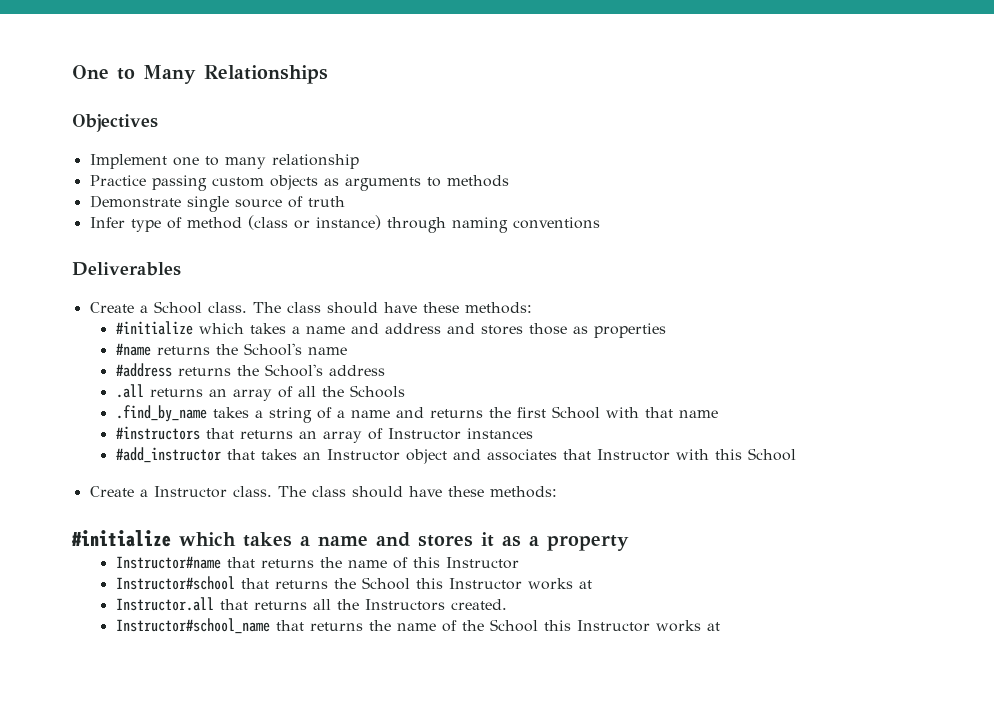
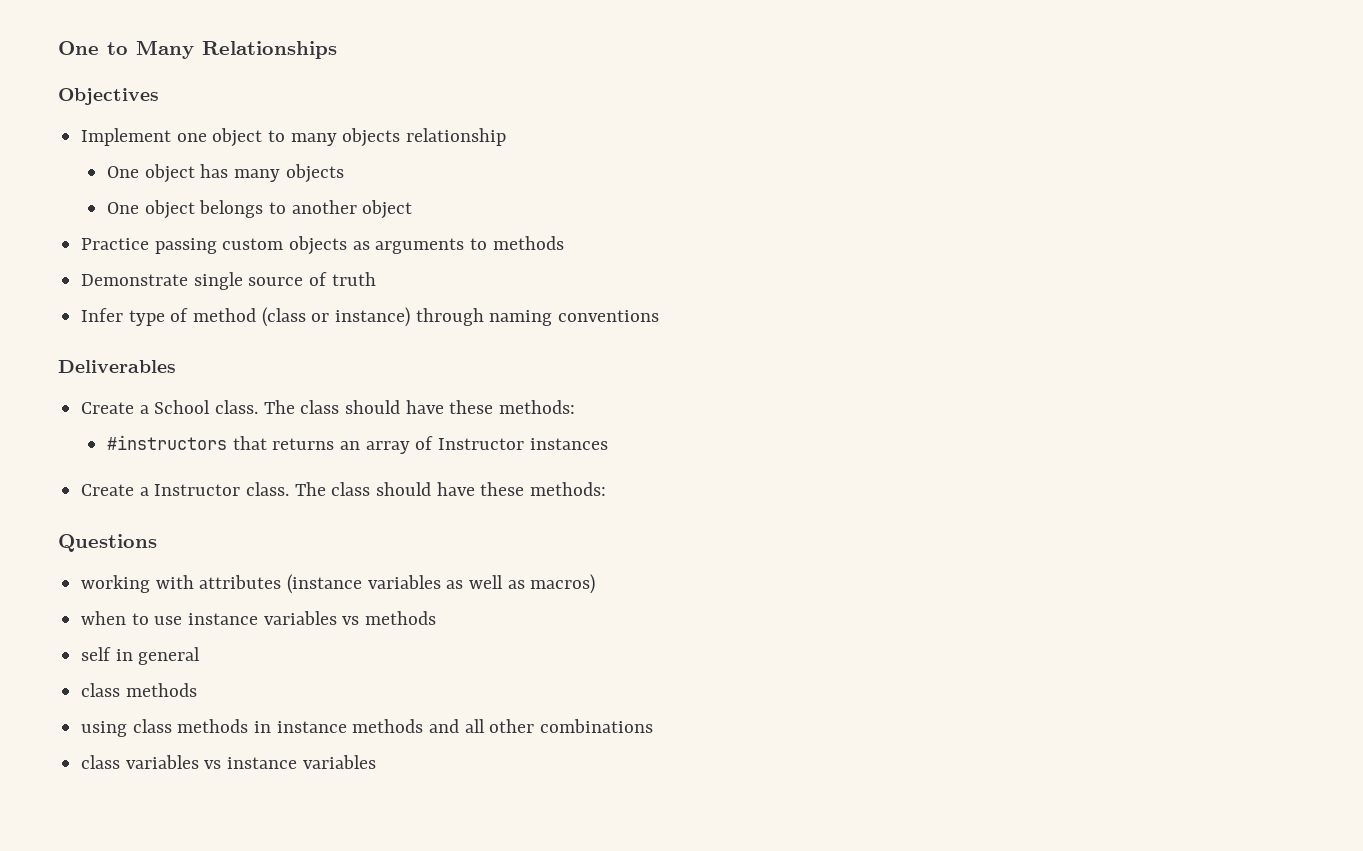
- Implement one to many relationship
+ Implement one object to many objects relationship
+ One object has many objects
+ One object belongs to another object
- #initialize which takes a name and address and stores those as properties
- #name returns the School's name
- #address returns the School's address
- .all returns an array of all the Schools
- .find_by_name takes a string of a name and returns the first School with that name
- #add_instructor that takes an Instructor object and associates that Instructor with this School
- #initialize which takes a name and stores it as a property
- Instructor#name that returns the name of this Instructor
- Instructor#school that returns the School this Instructor works at
- Instructor.all that returns all the Instructors created.
- Instructor#school_name that returns the name of the School this Instructor works at
+ Questions
+ working with attributes (instance variables as well as macros)
+ when to use instance variables vs methods
+ self in general
+ class methods
+ using class methods in instance methods and all other combinations
+ class variables vs instance variables

